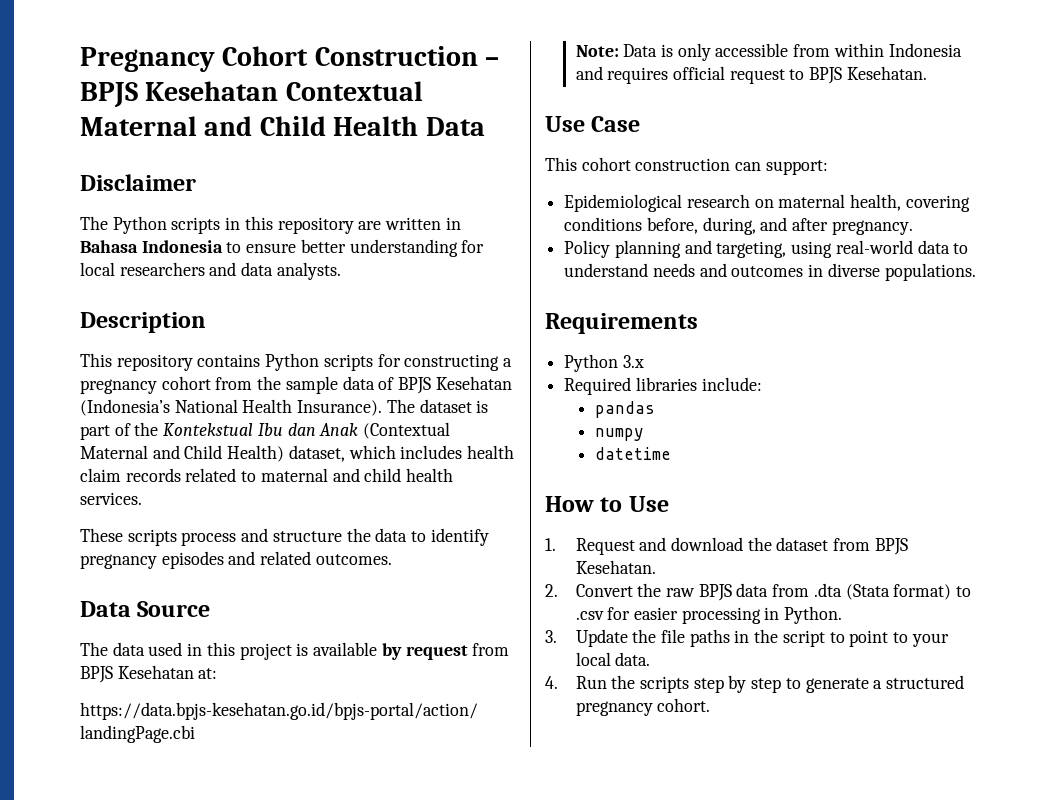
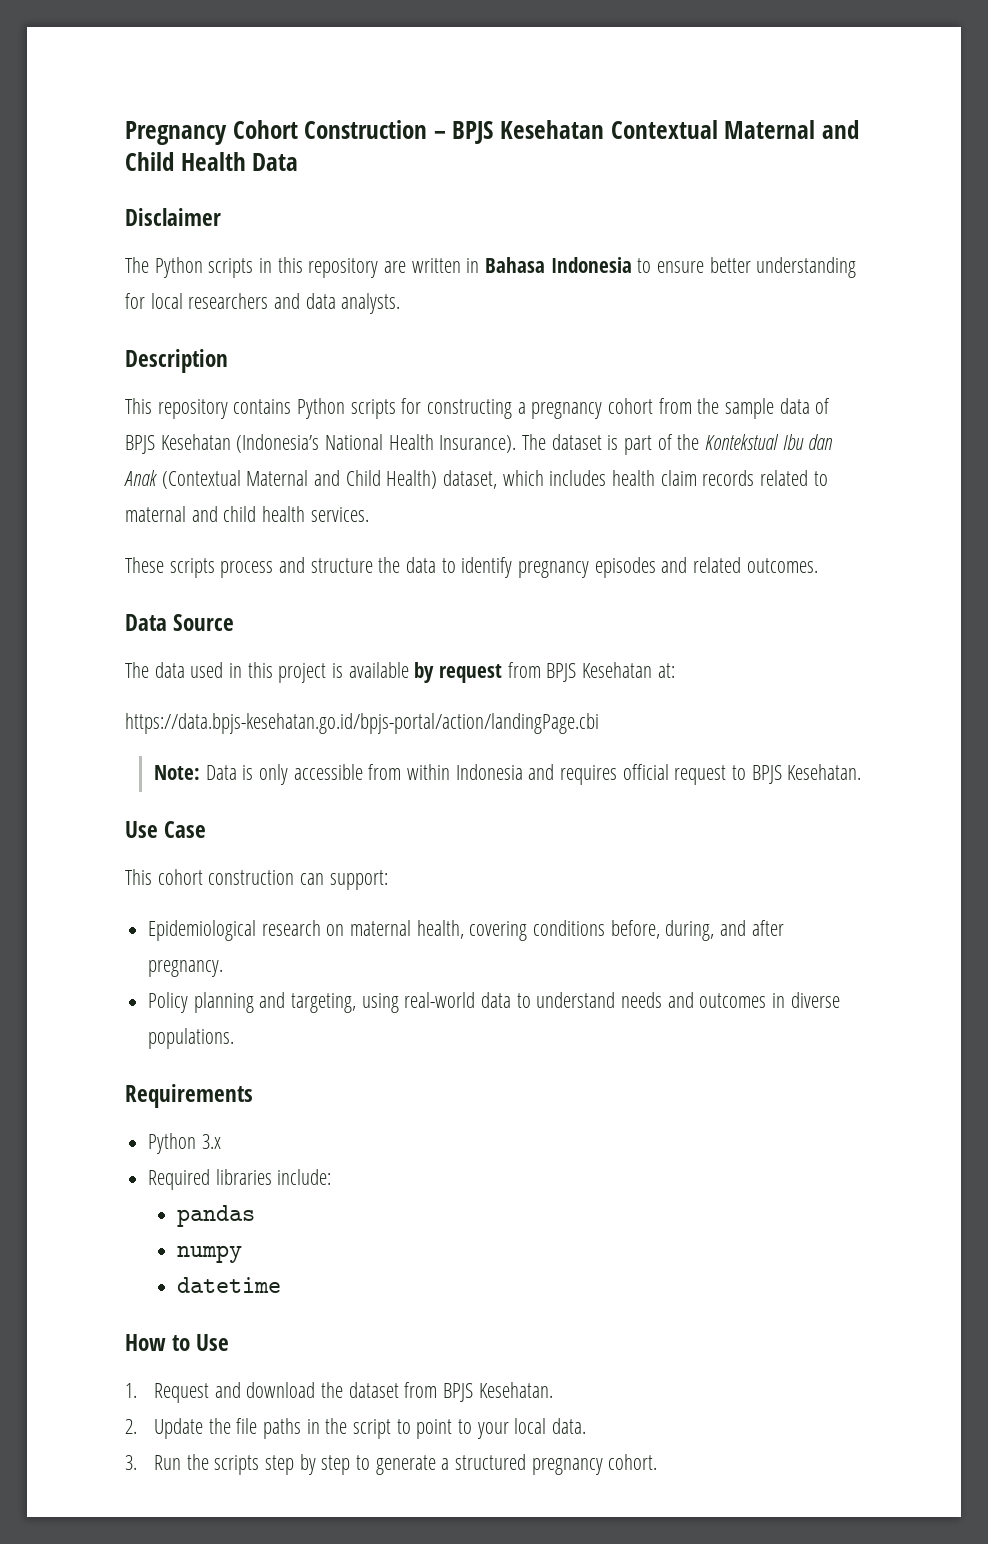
- 2. Convert the raw BPJS data from .dta (Stata format) to .csv for easier processing in Python.
- 3. Update the file paths in the script to point to your local data.
+ 2. Update the file paths in the script to point to your local data.
- 4. Run the scripts step by step to generate a structured pregnancy cohort.
+ 3. Run the scripts step by step to generate a structured pregnancy cohort.

